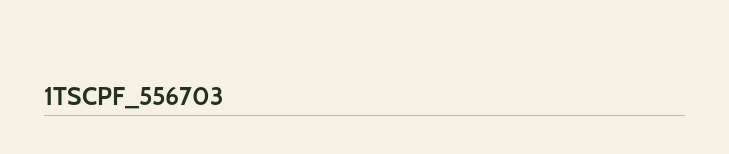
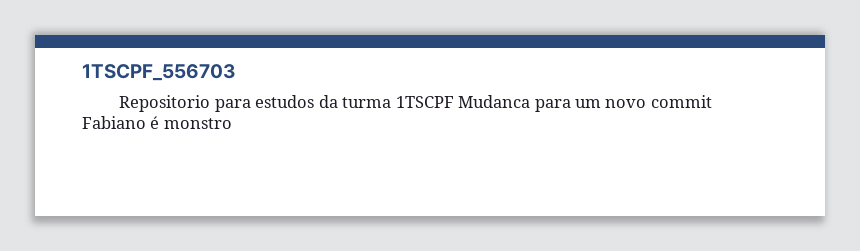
+ Repositorio para estudos da turma 1TSCPF Mudanca para um novo commit Fabiano é monstro

